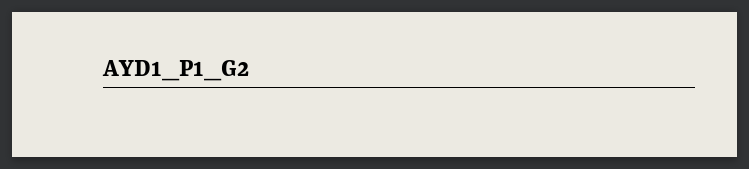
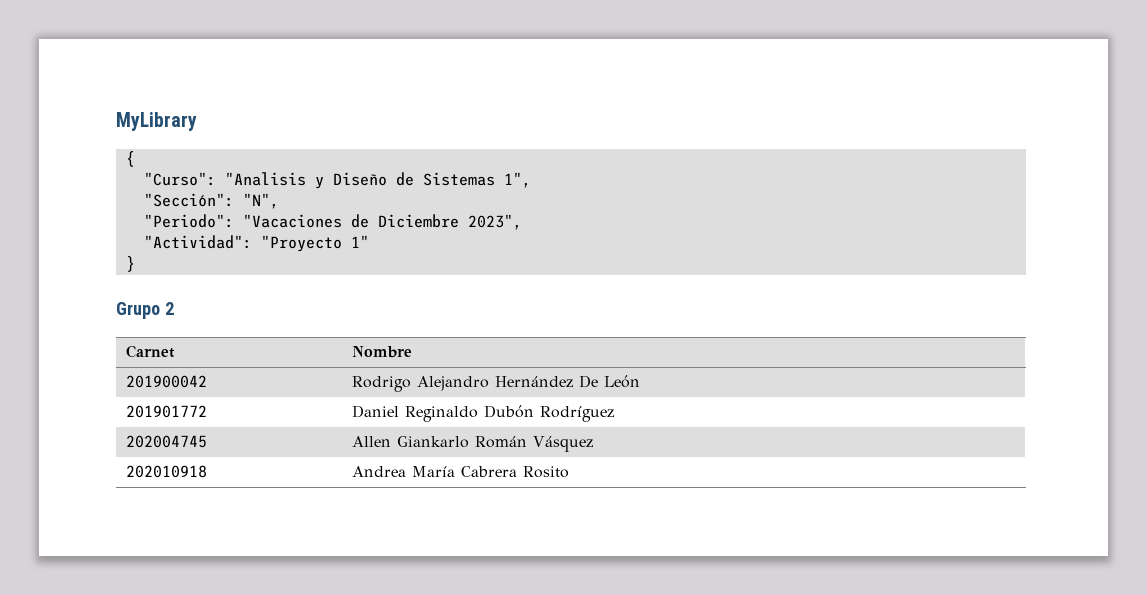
- AYD1_P1_G2
+ MyLibrary
+ {
+ "Curso": "Analisis y Diseño de Sistemas 1",
+ "Sección": "N",
+ "Periodo": "Vacaciones de Diciembre 2023",
+ "Actividad": "Proyecto 1"
+ }
+ Grupo 2
+ Carnet | Nombre
+ 201900042 | Rodrigo Alejandro Hernández De León
+ 201901772 | Daniel Reginaldo Dubón Rodríguez
+ 202004745 | Allen Giankarlo Román Vásquez
+ 202010918 | Andrea María Cabrera Rosito

